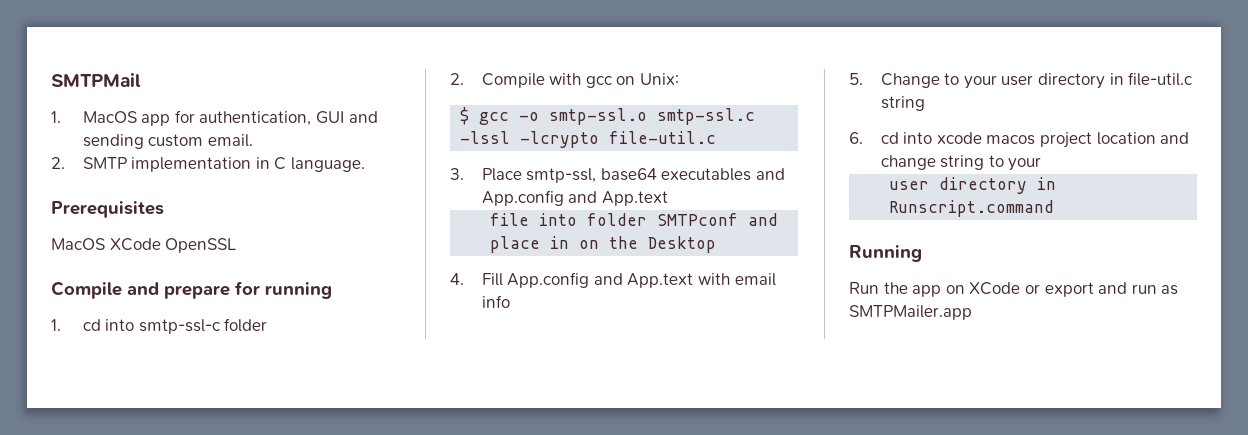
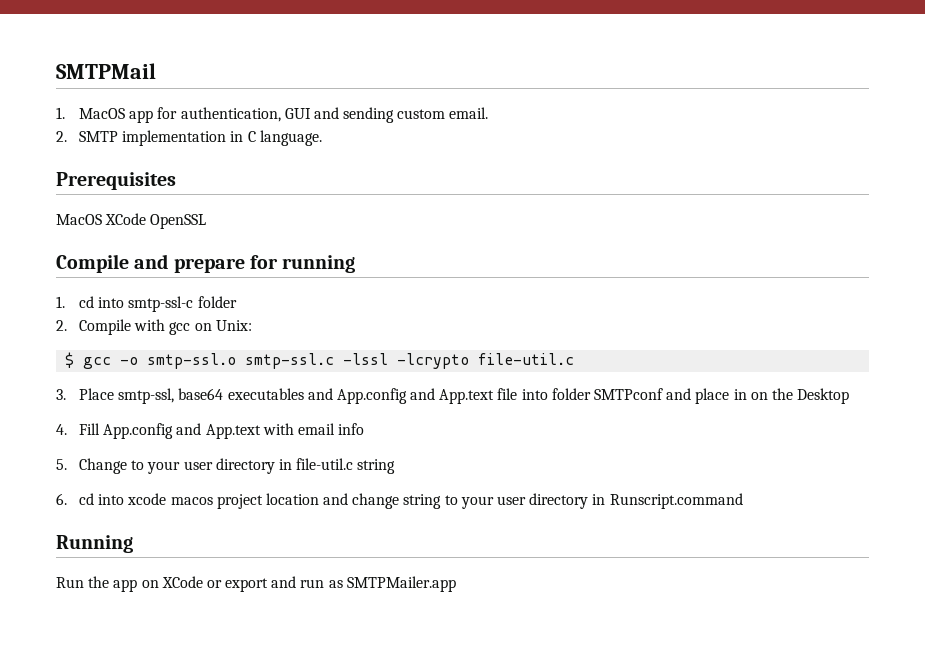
- 3. Place smtp-ssl, base64 executables and App.config and App.text
- file into folder SMTPconf and place in on the Desktop
+ 3. Place smtp-ssl, base64 executables and App.config and App.text file into folder SMTPconf and place in on the Desktop
- 6. cd into xcode macos project location and change string to your
- user directory in Runscript.command
+ 6. cd into xcode macos project location and change string to your user directory in Runscript.command

